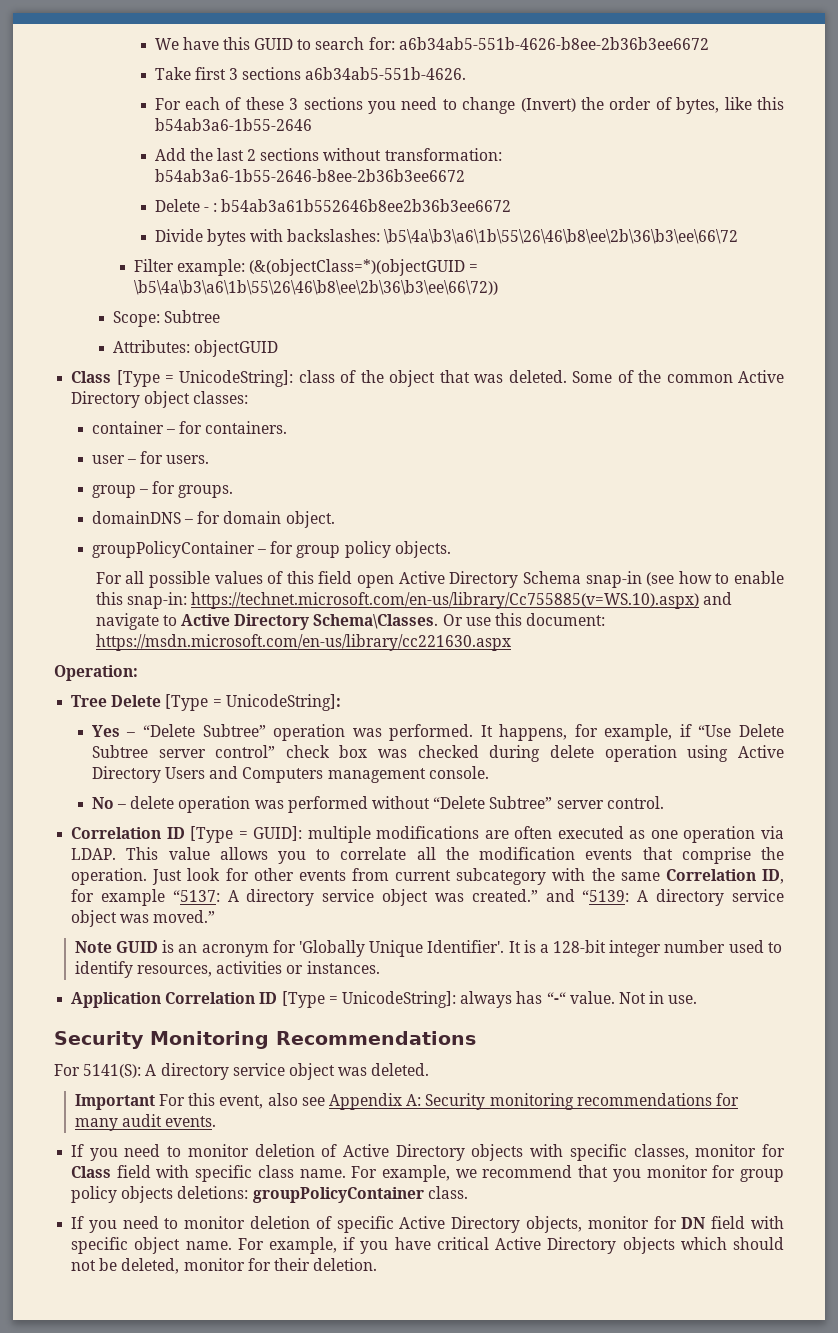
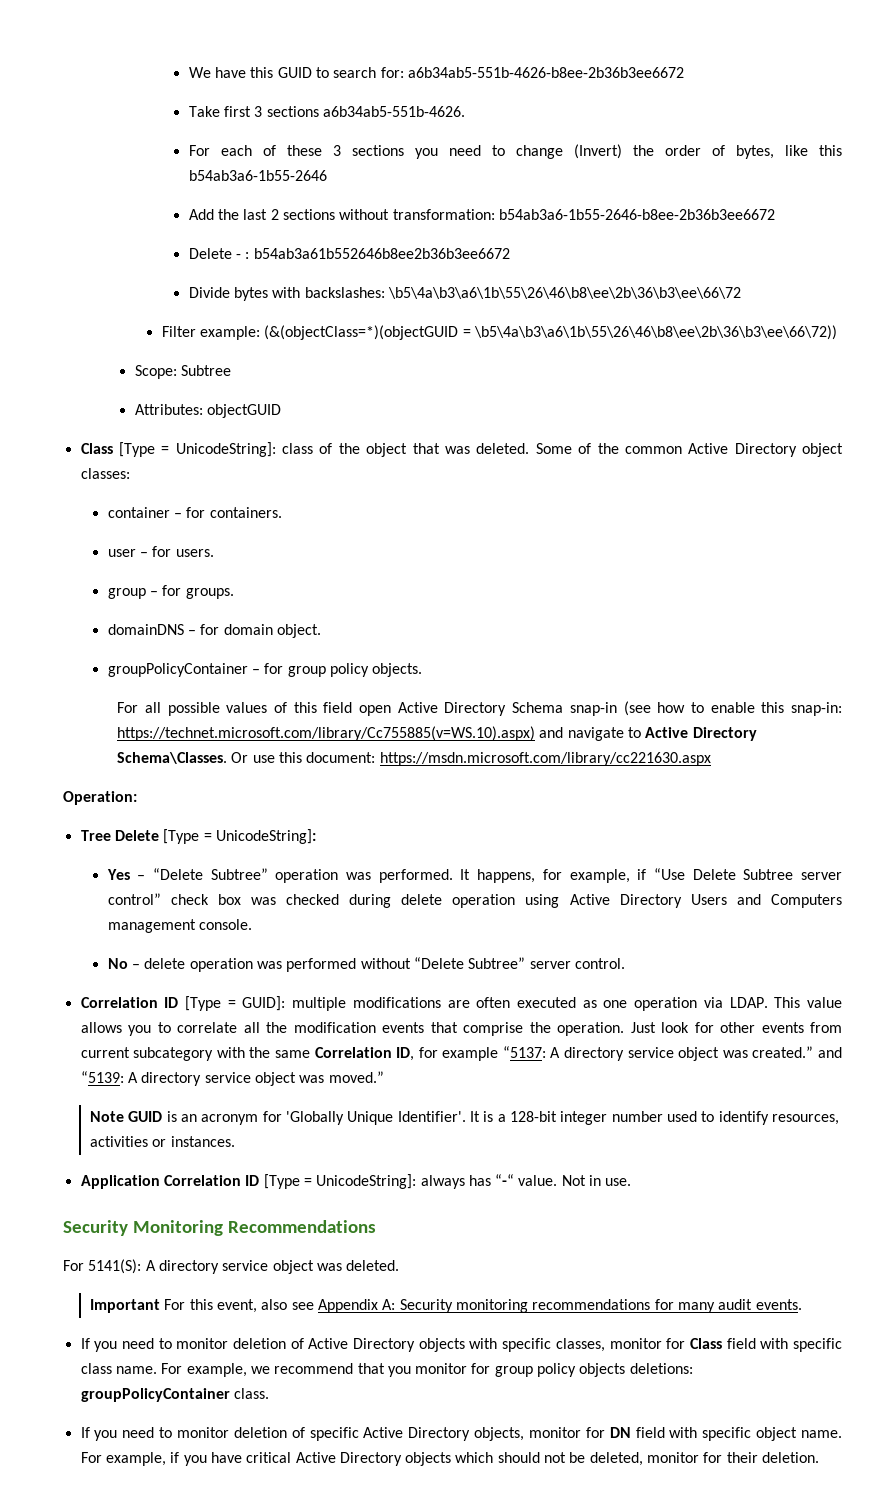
- For all possible values of this field open Active Directory Schema snap-in (see how to enable this snap-in: https://technet.microsoft.com/en-us/library/Cc755885(v=WS.10).aspx) and navigate to Active Directory Schema\Classes.
+ For all possible values of this field open Active Directory Schema snap-in (see how to enable this snap-in: https://technet.microsoft.com/library/Cc755885(v=WS.10).aspx) and navigate to Active Directory Schema\Classes.
- Or use this document: https://msdn.microsoft.com/en-us/library/cc221630.aspx
+ Or use this document: https://msdn.microsoft.com/library/cc221630.aspx

